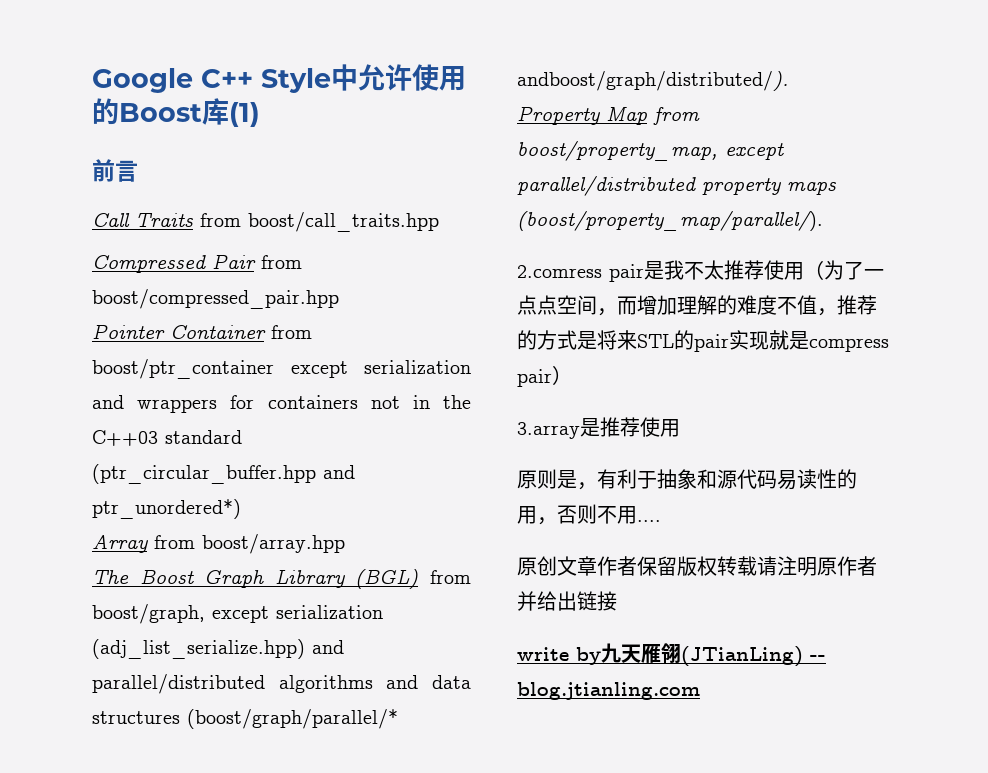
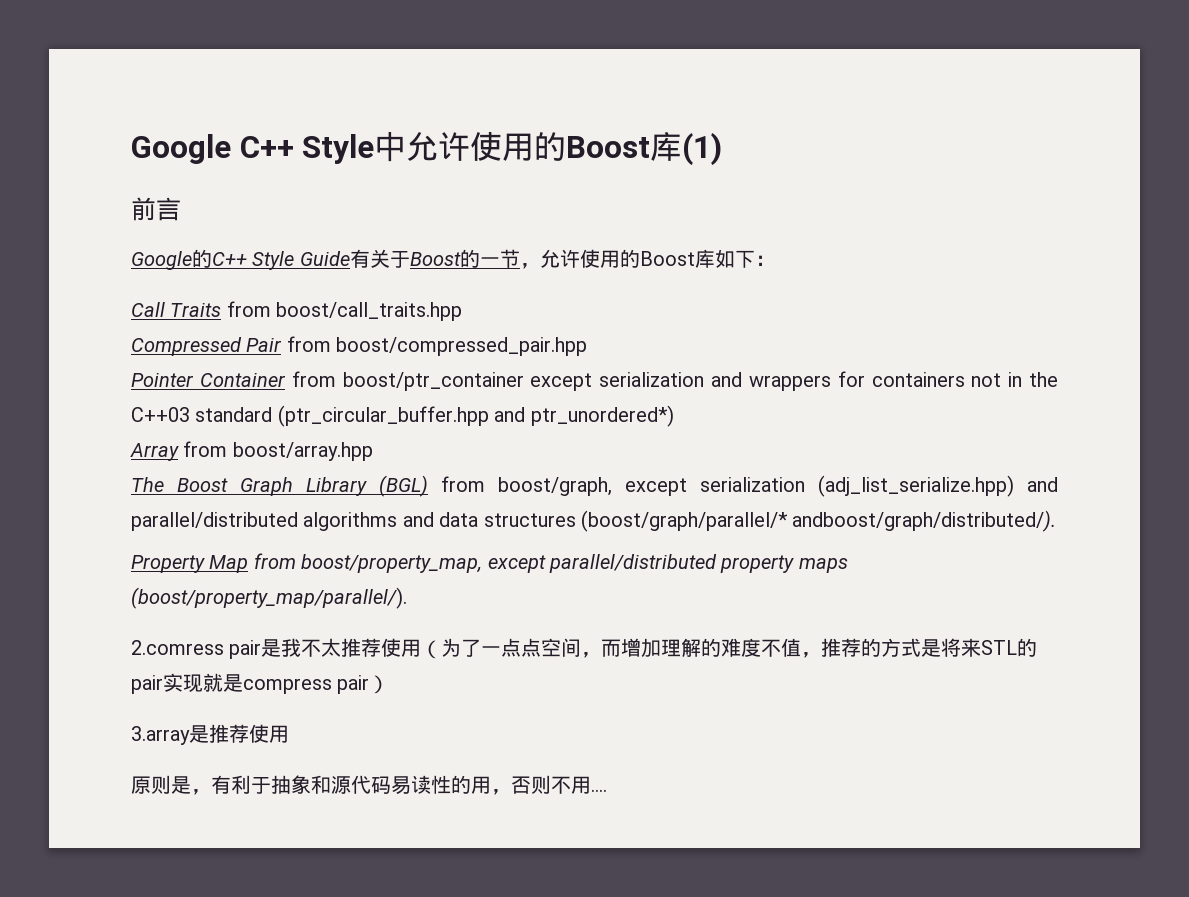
+ Google的C++ Style Guide有关于Boost的一节，允许使用的Boost库如下：
- 原创文章作者保留版权转载请注明原作者并给出链接
- write by九天雁翎(JTianLing) -- blog.jtianling.com

